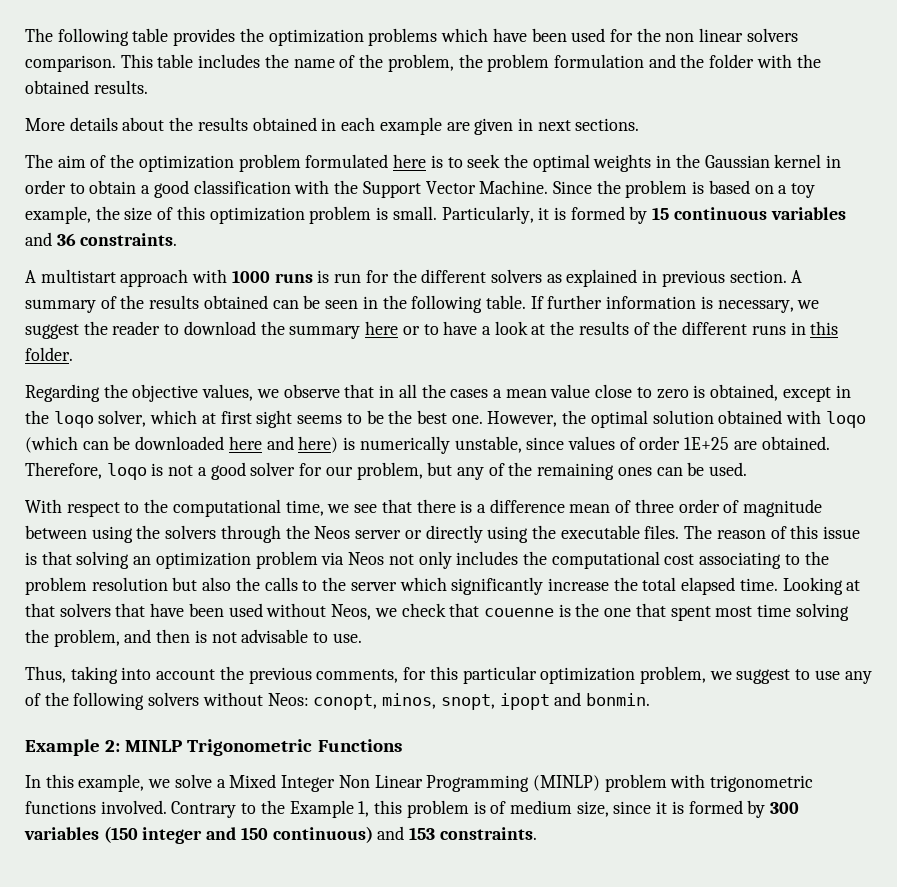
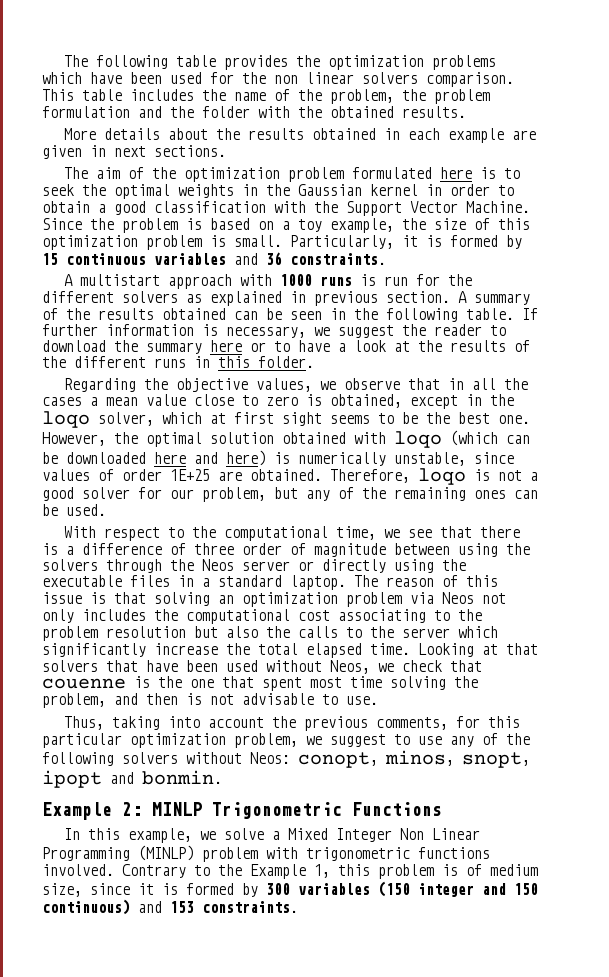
- With respect to the computational time, we see that there is a difference mean of three order of magnitude between using the solvers through the Neos server or directly using the executable files.
+ With respect to the computational time, we see that there is a difference of three order of magnitude between using the solvers through the Neos server or directly using the executable files in a standard laptop.

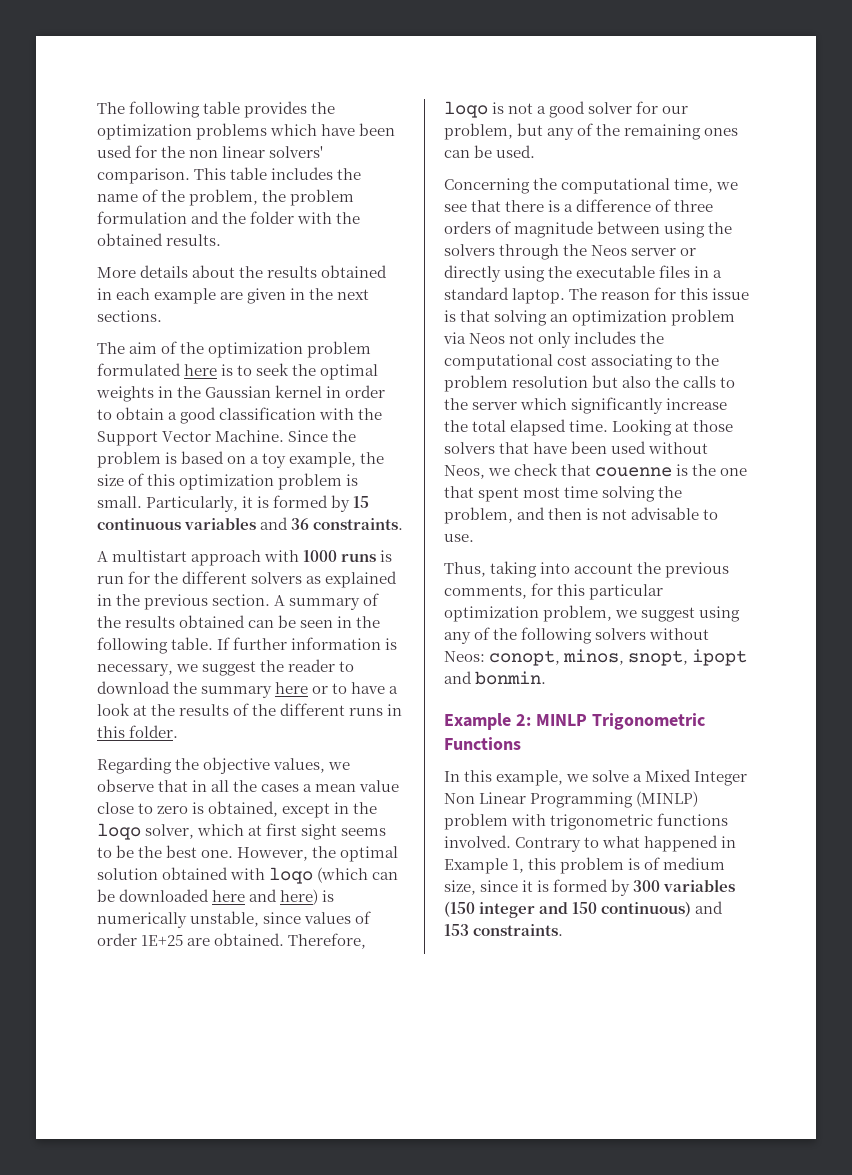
- The following table provides the optimization problems which have been used for the non linear solvers comparison.
+ The following table provides the optimization problems which have been used for the non linear solvers' comparison.
- More details about the results obtained in each example are given in next sections.
+ More details about the results obtained in each example are given in the next sections.
- A multistart approach with 1000 runs is run for the different solvers as explained in previous section.
+ A multistart approach with 1000 runs is run for the different solvers as explained in the previous section.
- With respect to the computational time, we see that there is a difference of three order of magnitude between using the solvers through the Neos server or directly using the executable files in a standard laptop.
+ Concerning the computational time, we see that there is a difference of three orders of magnitude between using the solvers through the Neos server or directly using the executable files in a standard laptop.
- The reason of this issue is that solving an optimization problem via Neos not only includes the computational cost associating to the problem resolution but also the calls to the server which significantly increase the total elapsed time.
+ The reason for this issue is that solving an optimization problem via Neos not only includes the computational cost associating to the problem resolution but also the calls to the server which significantly increase the total elapsed time.
- Looking at that solvers that have been used without Neos, we check that couenne is the one that spent most time solving the problem, and then is not advisable to use.
+ Looking at those solvers that have been used without Neos, we check that couenne is the one that spent most time solving the problem, and then is not advisable to use.
- Thus, taking into account the previous comments, for this particular optimization problem, we suggest to use any of the following solvers without Neos: conopt, minos, snopt, ipopt and bonmin.
+ Thus, taking into account the previous comments, for this particular optimization problem, we suggest using any of the following solvers without Neos: conopt, minos, snopt, ipopt and bonmin.
- Contrary to the Example 1, this problem is of medium size, since it is formed by 300 variables (150 integer and 150 continuous) and 153 constraints.
+ Contrary to what happened in Example 1, this problem is of medium size, since it is formed by 300 variables (150 integer and 150 continuous) and 153 constraints.

